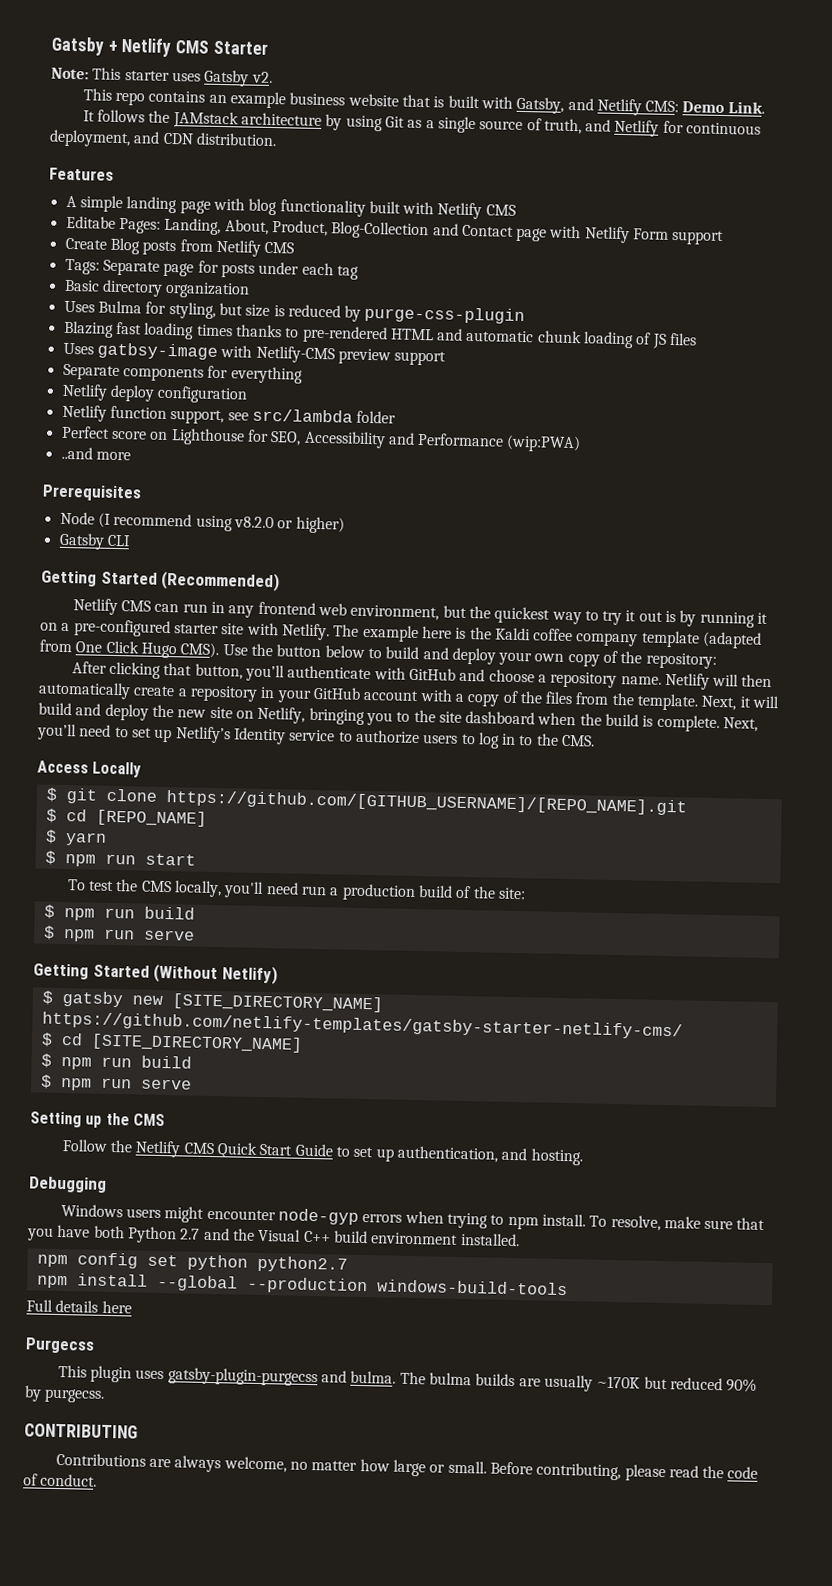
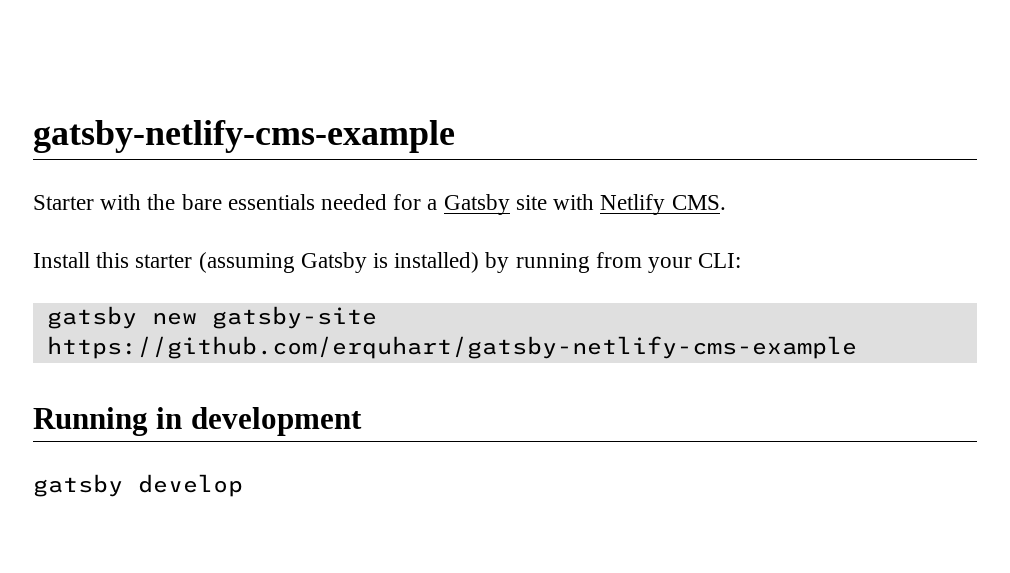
- Gatsby + Netlify CMS Starter
- Note: This starter uses Gatsby v2.
- This repo contains an example business website that is built with Gatsby, and Netlify CMS: Demo Link.
- It follows the JAMstack architecture by using Git as a single source of truth, and Netlify for continuous deployment, and CDN distribution.
- Features
- A simple landing page with blog functionality built with Netlify CMS
- Editabe Pages: Landing, About, Product, Blog-Collection and Contact page with Netlify Form support
- Create Blog posts from Netlify CMS
- Tags: Separate page for posts under each tag
- Basic directory organization
- Uses Bulma for styling, but size is reduced by purge-css-plugin
- Blazing fast loading times thanks to pre-rendered HTML and automatic chunk loading of JS files
- Uses gatbsy-image with Netlify-CMS preview support
- Separate components for everything
- Netlify deploy configuration
- Netlify function support, see src/lambda folder
- Perfect score on Lighthouse for SEO, Accessibility and Performance (wip:PWA)
- ..and more
- Prerequisites
- Node (I recommend using v8.2.0 or higher)
- Gatsby CLI
- Getting Started (Recommended)
- Netlify CMS can run in any frontend web environment, but the quickest way to try it out is by running it on a pre-configured starter site with Netlify. The example here is the Kaldi coffee company template (adapted from One Click Hugo CMS). Use the button below to build and deploy your own copy of the repository:
- After clicking that button, you’ll authenticate with GitHub and choose a repository name. Netlify will then automatically create a repository in your GitHub account with a copy of the files from the template. Next, it will build and deploy the new site on Netlify, bringing you to the site dashboard when the build is complete. Next, you’ll need to set up Netlify’s Identity service to authorize users to log in to the CMS.
- Access Locally
- $ git clone https://github.com/[GITHUB_USERNAME]/[REPO_NAME].git
- $ cd [REPO_NAME]
- $ yarn
- $ npm run start
- To test the CMS locally, you'll need run a production build of the site:
- $ npm run build
- $ npm run serve
- Getting Started (Without Netlify)
- $ gatsby new [SITE_DIRECTORY_NAME] https://github.com/netlify-templates/gatsby-starter-netlify-cms/
- $ cd [SITE_DIRECTORY_NAME]
- $ npm run build
- $ npm run serve
- Setting up the CMS
- Follow the Netlify CMS Quick Start Guide to set up authentication, and hosting.
- Debugging
- Windows users might encounter node-gyp errors when trying to npm install. To resolve, make sure that you have both Python 2.7 and the Visual C++ build environment installed.
- npm config set python python2.7
- npm install --global --production windows-build-tools
- Full details here
- Purgecss
- This plugin uses gatsby-plugin-purgecss and bulma. The bulma builds are usually ~170K but reduced 90% by purgecss.
- CONTRIBUTING
- Contributions are always welcome, no matter how large or small. Before contributing, please read the code of conduct.
+ gatsby-netlify-cms-example
+ Starter with the bare essentials needed for a Gatsby site with Netlify CMS.
+ Install this starter (assuming Gatsby is installed) by running from your CLI:
+ gatsby new gatsby-site https://github.com/erquhart/gatsby-netlify-cms-example
+ Running in development
+ gatsby develop

